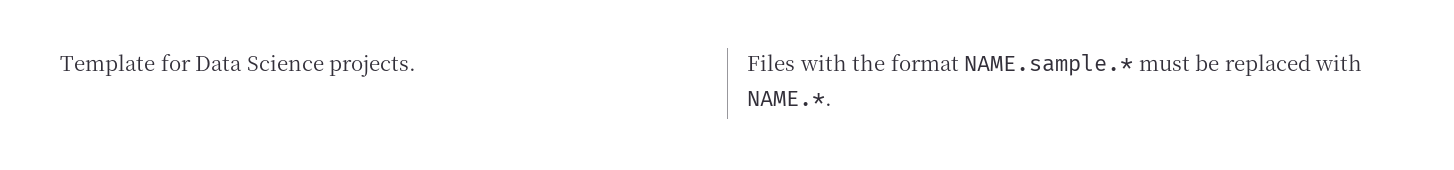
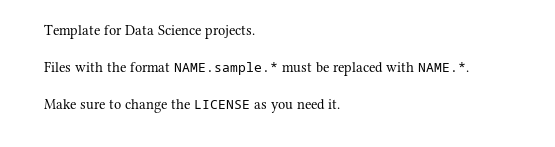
+ Make sure to change the LICENSE as you need it.

